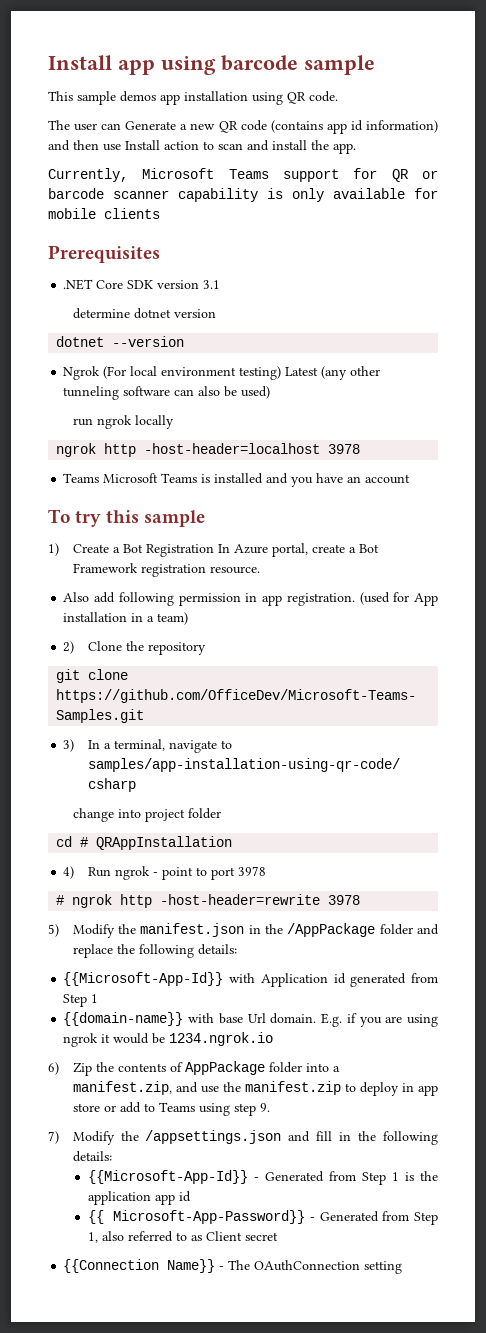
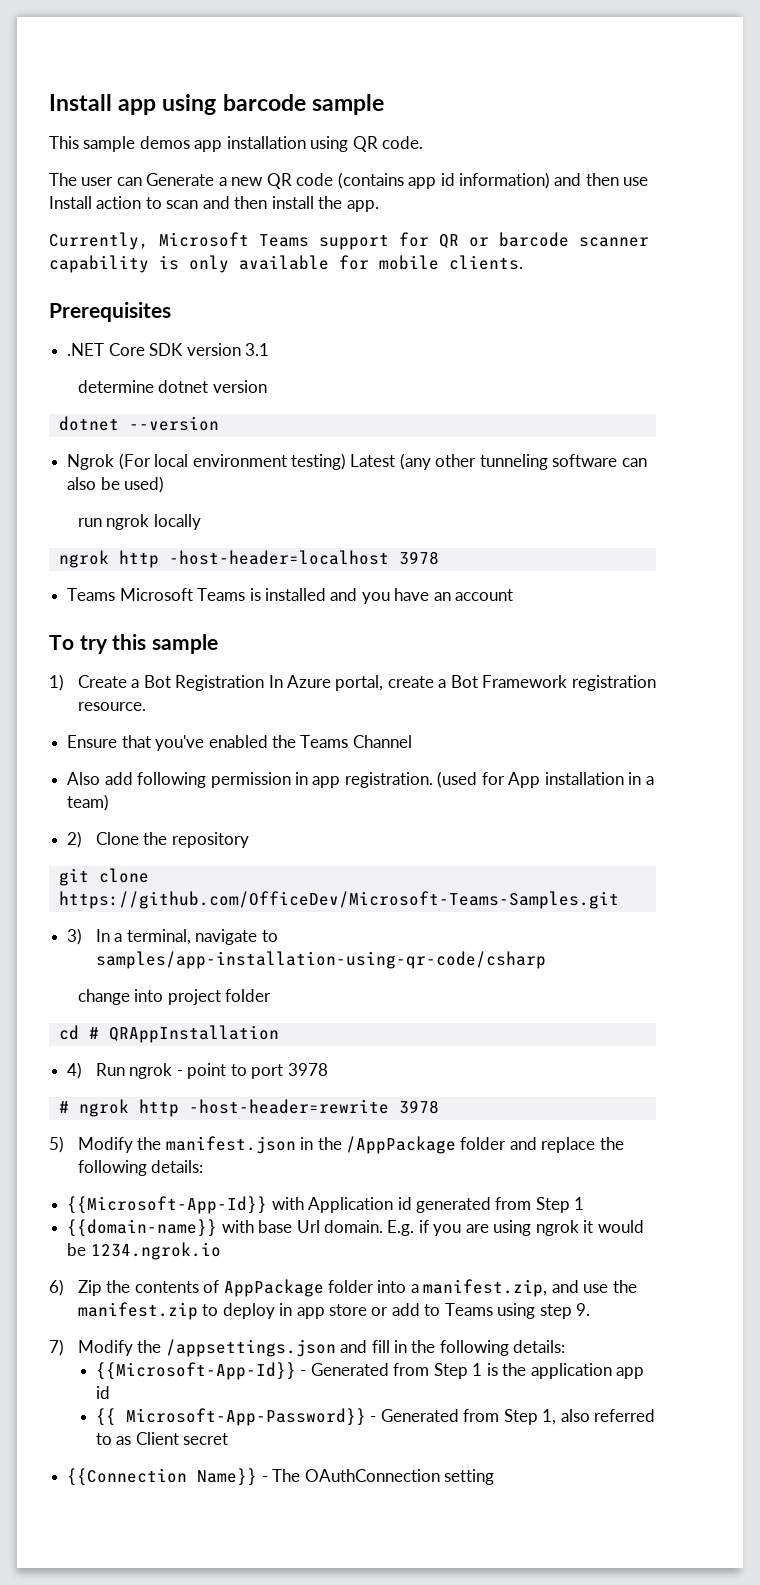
- The user can Generate a new QR code (contains app id information) and then use Install action to scan and install the app.
+ The user can Generate a new QR code (contains app id information) and then use Install action to scan and then install the app.
- Currently, Microsoft Teams support for QR or barcode scanner capability is only available for mobile clients
+ Currently, Microsoft Teams support for QR or barcode scanner capability is only available for mobile clients.
+ Ensure that you've enabled the Teams Channel

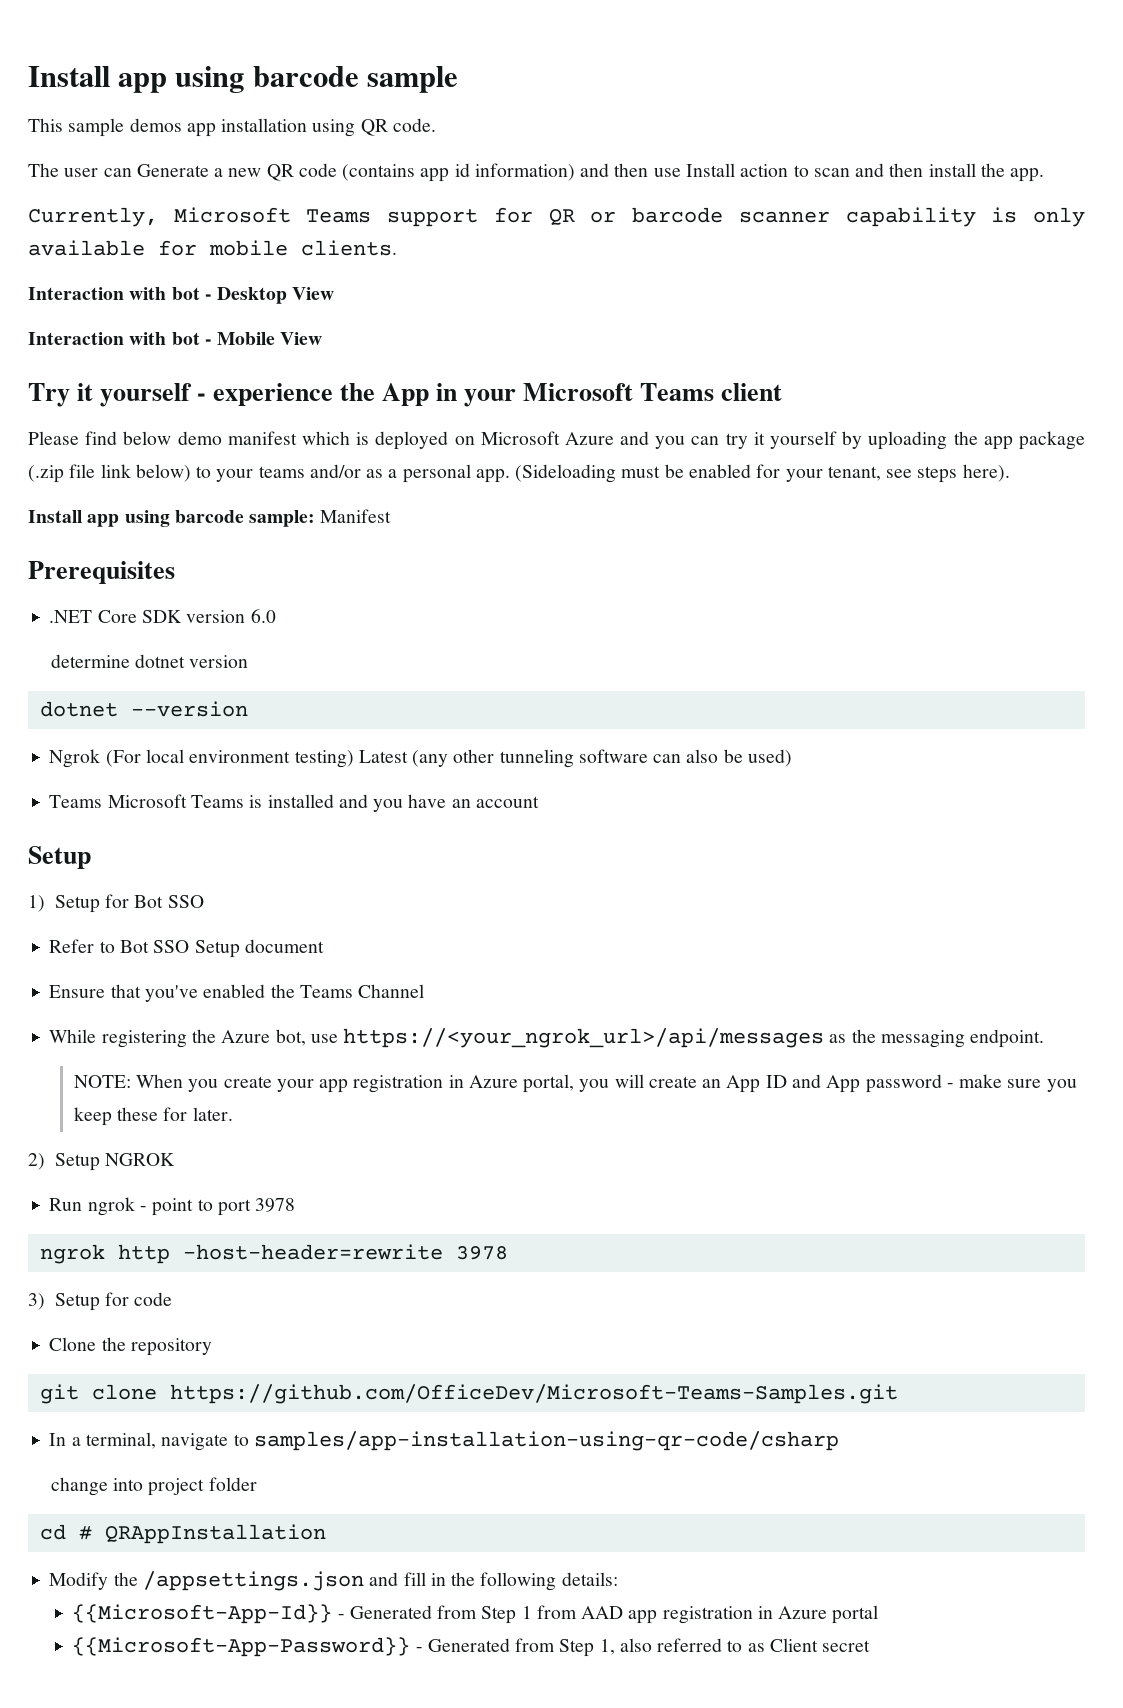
+ Interaction with bot - Desktop View
+ Interaction with bot - Mobile View
+ Try it yourself - experience the App in your Microsoft Teams client
+ Please find below demo manifest which is deployed on Microsoft Azure and you can try it yourself by uploading the app package (.zip file link below) to your teams and/or as a personal app. (Sideloading must be enabled for your tenant, see steps here).
+ Install app using barcode sample: Manifest
- .NET Core SDK version 3.1
+ .NET Core SDK version 6.0
- run ngrok locally
- ngrok http -host-header=localhost 3978
  Teams Microsoft Teams is installed and you have an account
- To try this sample
- 1) Create a Bot Registration In Azure portal, create a Bot Framework registration resource.
+ Setup
+ 1) Setup for Bot SSO
+ Refer to Bot SSO Setup document
- Also add following permission in app registration. (used for App installation in a team)
- 2) Clone the repository
+ While registering the Azure bot, use https://<your_ngrok_url>/api/messages as the messaging endpoint.
+ NOTE: When you create your app registration in Azure portal, you will create an App ID and App password - make sure you keep these for later.
+ 2) Setup NGROK
+ Run ngrok - point to port 3978
+ ngrok http -host-header=rewrite 3978
+ 3) Setup for code
+ Clone the repository
- 3) In a terminal, navigate to samples/app-installation-using-qr-code/csharp
+ In a terminal, navigate to samples/app-installation-using-qr-code/csharp
- 4) Run ngrok - point to port 3978
- # ngrok http -host-header=rewrite 3978
- 5) Modify the manifest.json in the /AppPackage folder and replace the following details:
- {{Microsoft-App-Id}} with Application id generated from Step 1
- {{domain-name}} with base Url domain. E.g. if you are using ngrok it would be 1234.ngrok.io
- 6) Zip the contents of AppPackage folder into a manifest.zip, and use the manifest.zip to deploy in app store or add to Teams using step 9.
- 7) Modify the /appsettings.json and fill in the following details:
+ Modify the /appsettings.json and fill in the following details:
- {{Microsoft-App-Id}} - Generated from Step 1 is the application app id
- {{ Microsoft-App-Password}} - Generated from Step 1, also referred to as Client secret
+ {{Microsoft-App-Id}} - Generated from Step 1 from AAD app registration in Azure portal
+ {{Microsoft-App-Password}} - Generated from Step 1, also referred to as Client secret
- {{Connection Name}} - The OAuthConnection setting

